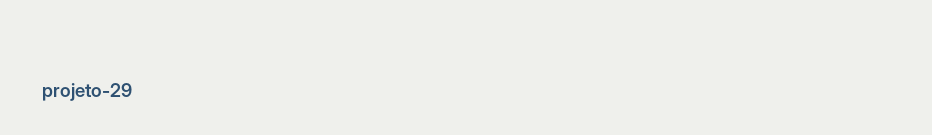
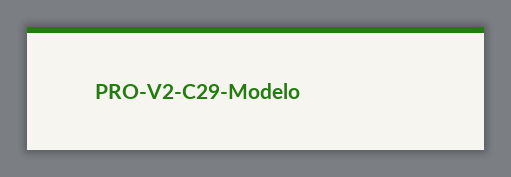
- projeto-29
+ PRO-V2-C29-Modelo

